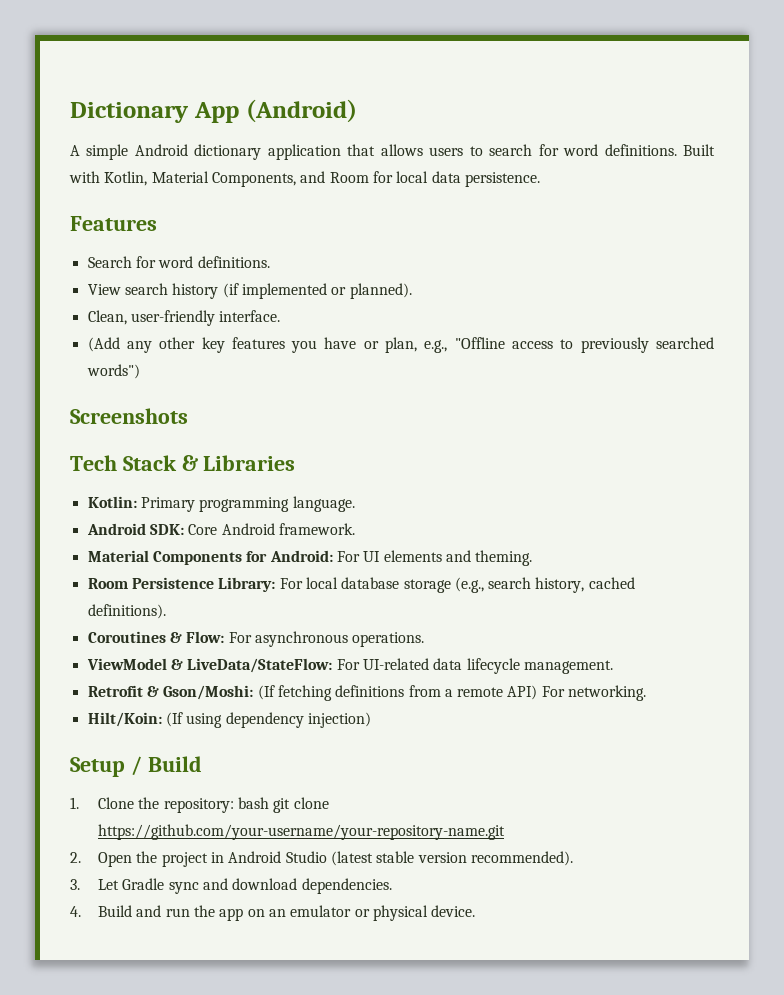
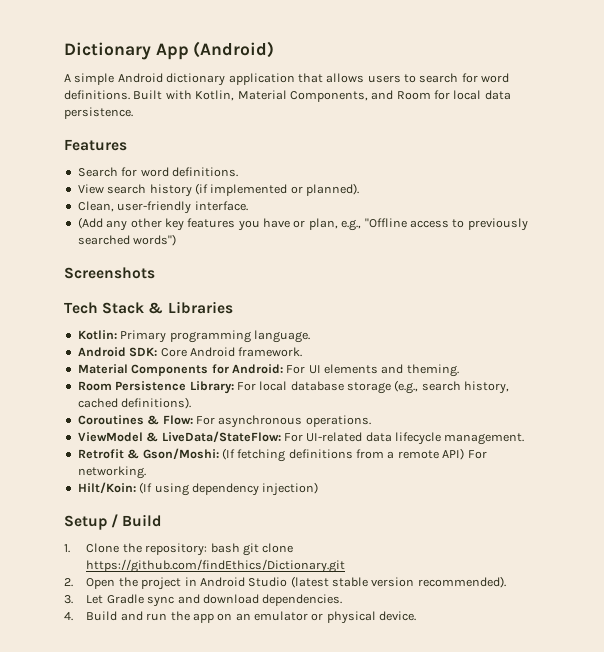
- 1. Clone the repository: bash git clone https://github.com/your-username/your-repository-name.git
+ 1. Clone the repository: bash git clone https://github.com/findEthics/Dictionary.git

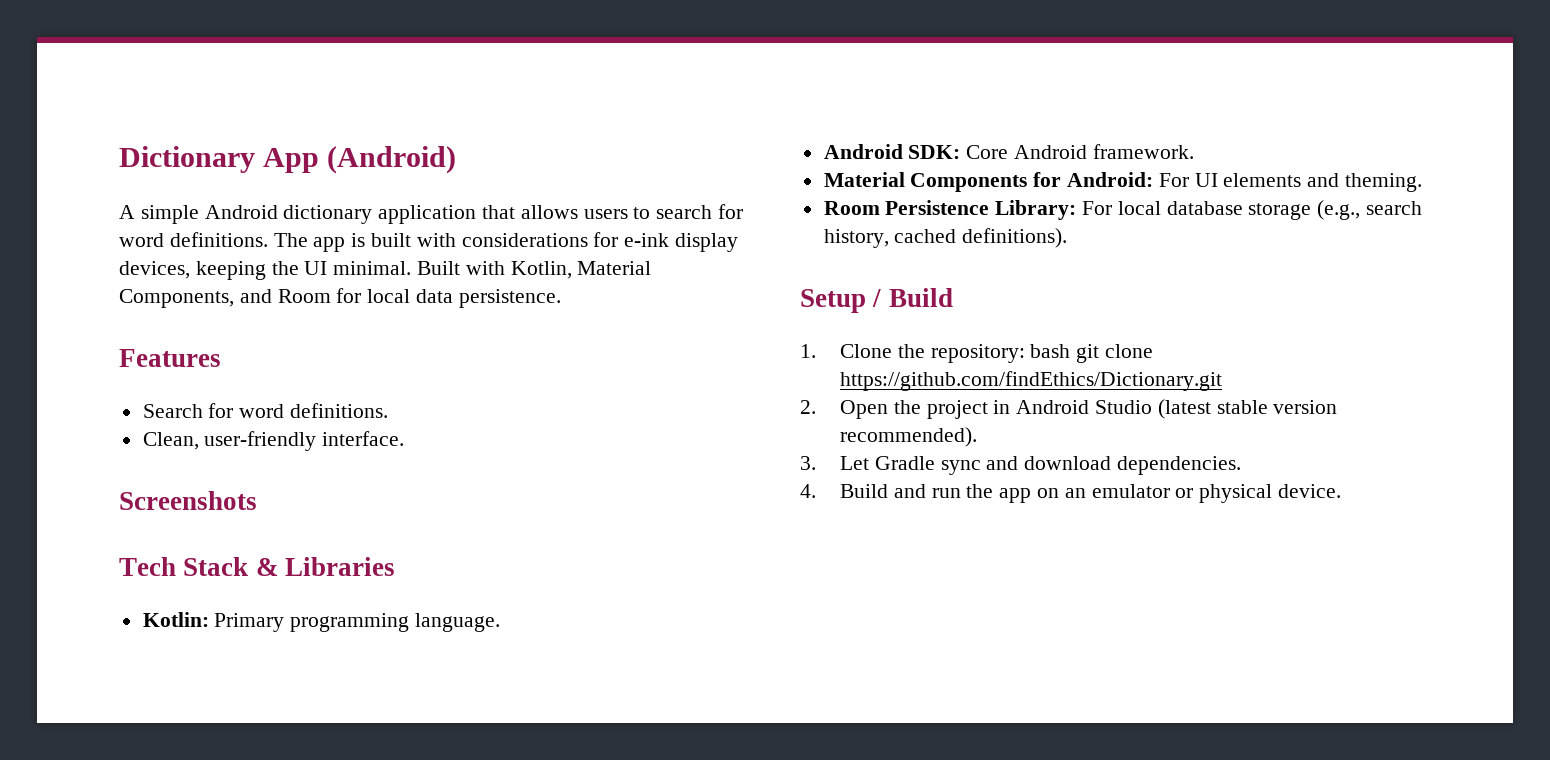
+ The app is built with considerations for e-ink display devices, keeping the UI minimal.
- View search history (if implemented or planned).
  Clean, user-friendly interface.
- (Add any other key features you have or plan, e.g., "Offline access to previously searched words")
- Coroutines & Flow: For asynchronous operations.
- ViewModel & LiveData/StateFlow: For UI-related data lifecycle management.
- Retrofit & Gson/Moshi: (If fetching definitions from a remote API) For networking.
- Hilt/Koin: (If using dependency injection)

